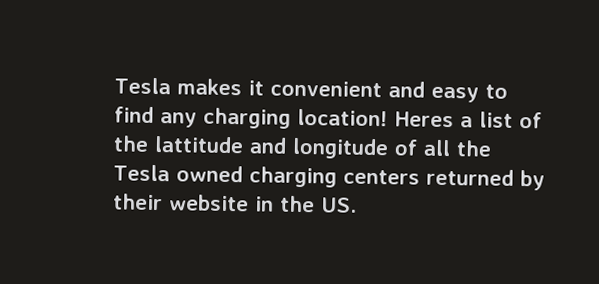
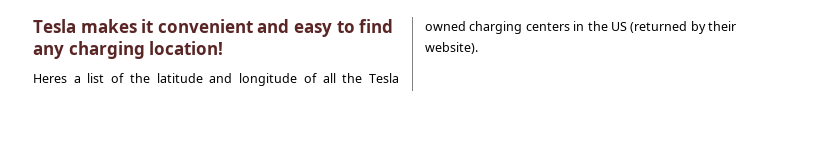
- Tesla makes it convenient and easy to find any charging location! Heres a list of the lattitude and longitude of all the Tesla owned charging centers returned by their website in the US.
+ Tesla makes it convenient and easy to find any charging location!
+ Heres a list of the latitude and longitude of all the Tesla owned charging centers in the US (returned by their website).

